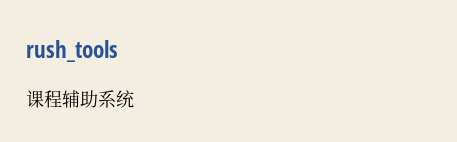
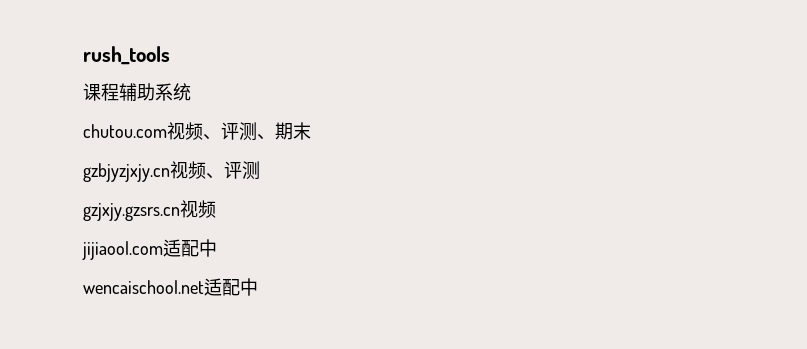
+ chutou.com视频、评测、期末
+ gzbjyzjxjy.cn视频、评测
+ gzjxjy.gzsrs.cn视频
+ jijiaool.com适配中
+ wencaischool.net适配中

